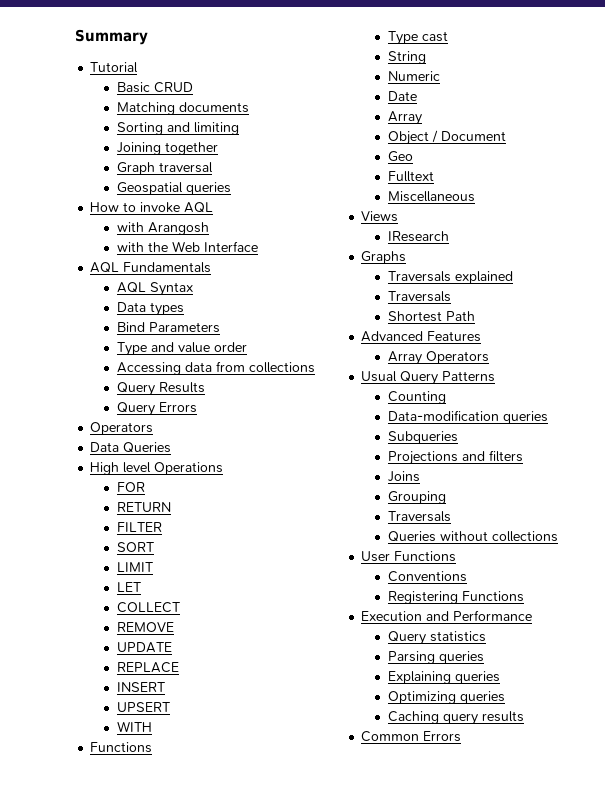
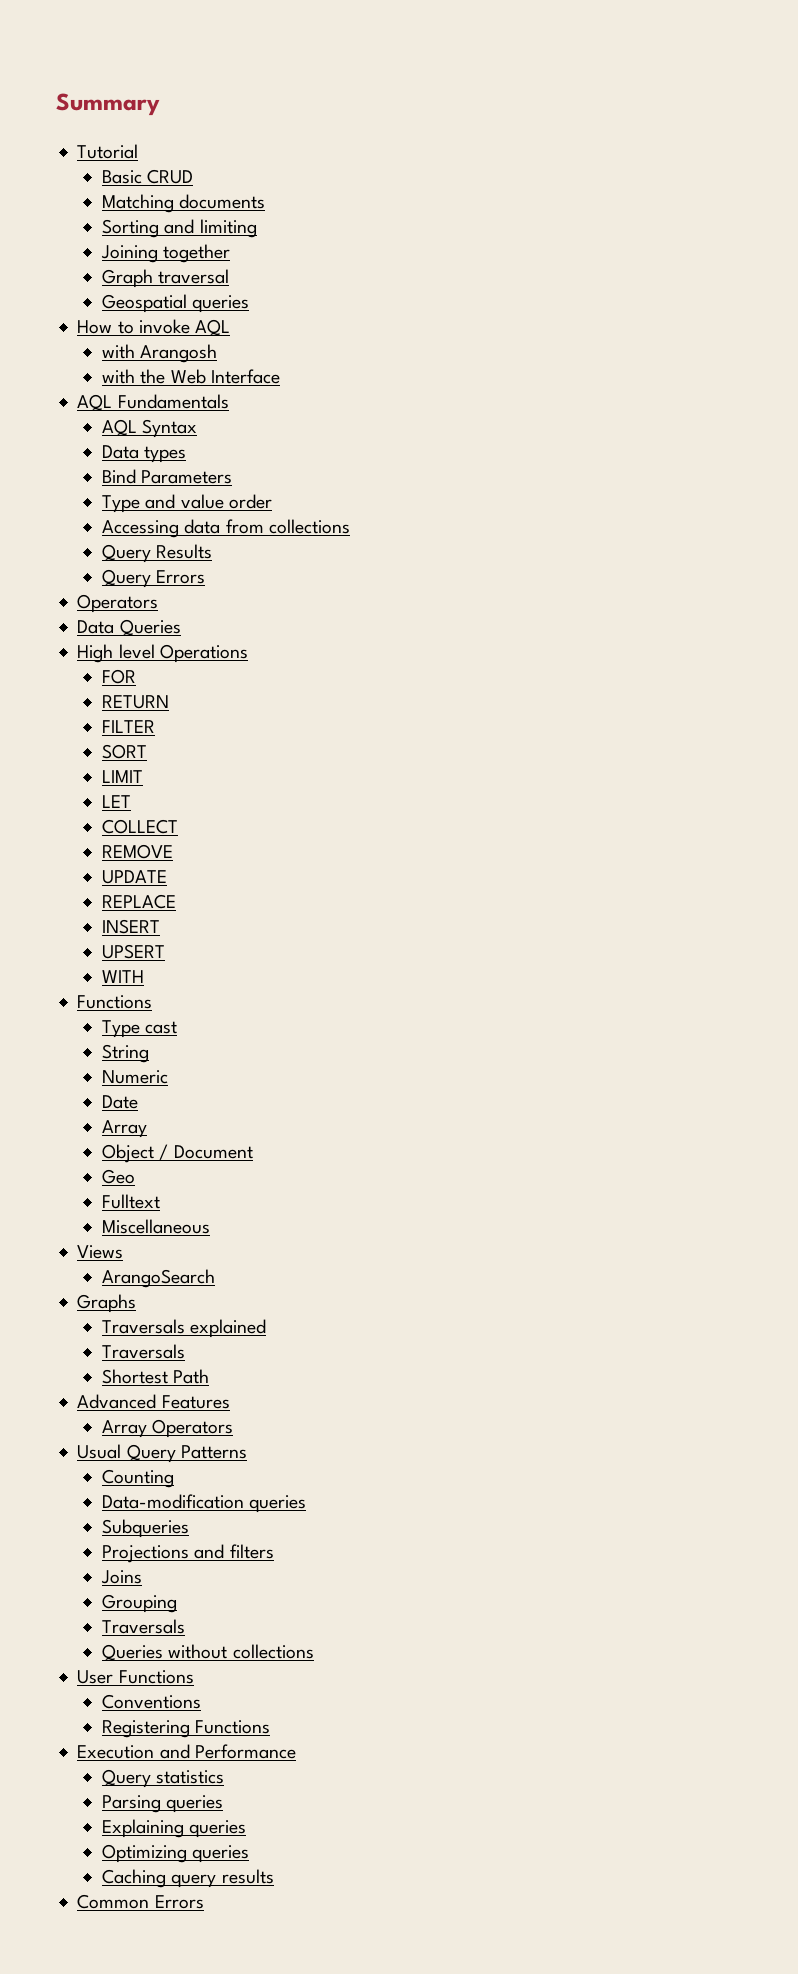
- IResearch
+ ArangoSearch

